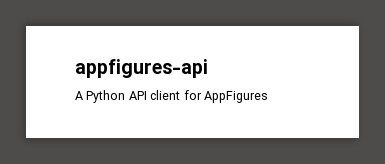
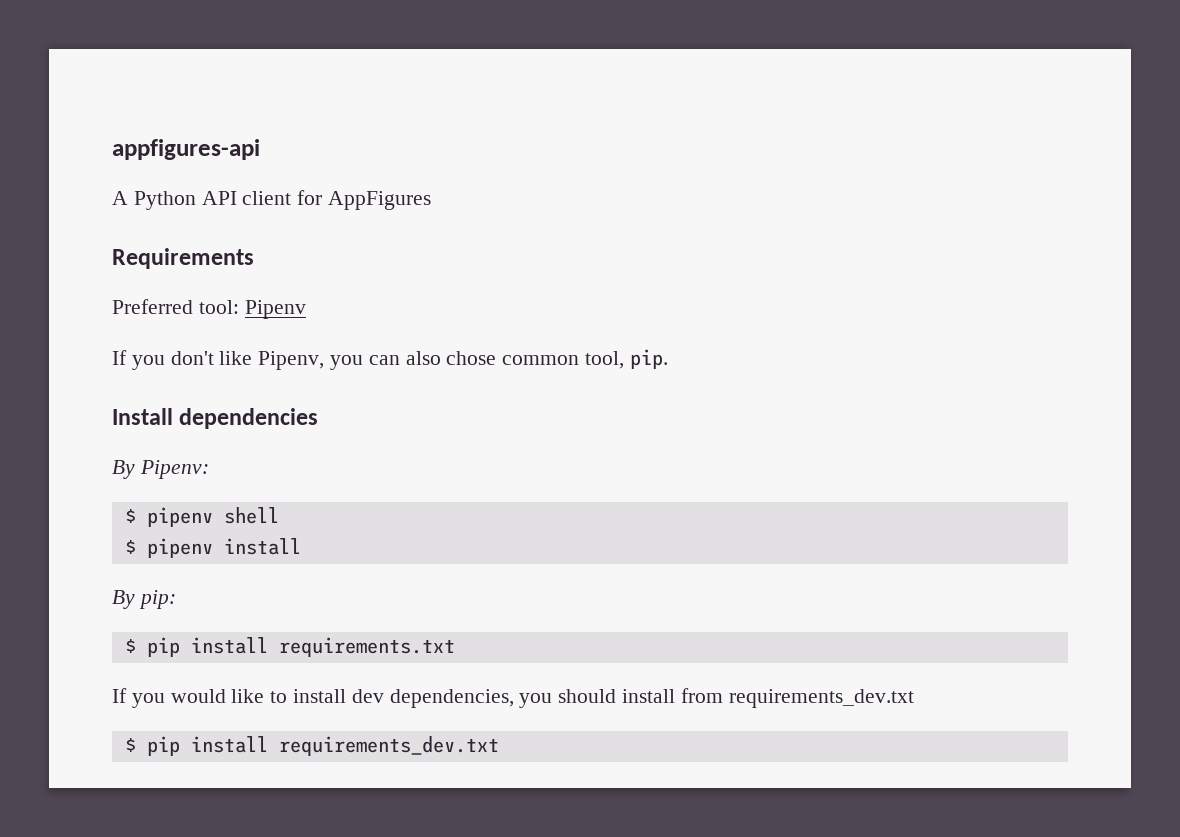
+ Requirements
+ Preferred tool: Pipenv
+ If you don't like Pipenv, you can also chose common tool, pip.
+ Install dependencies
+ By Pipenv:
+ $ pipenv shell
+ $ pipenv install
+ By pip:
+ $ pip install requirements.txt
+ If you would like to install dev dependencies, you should install from requirements_dev.txt
+ $ pip install requirements_dev.txt

